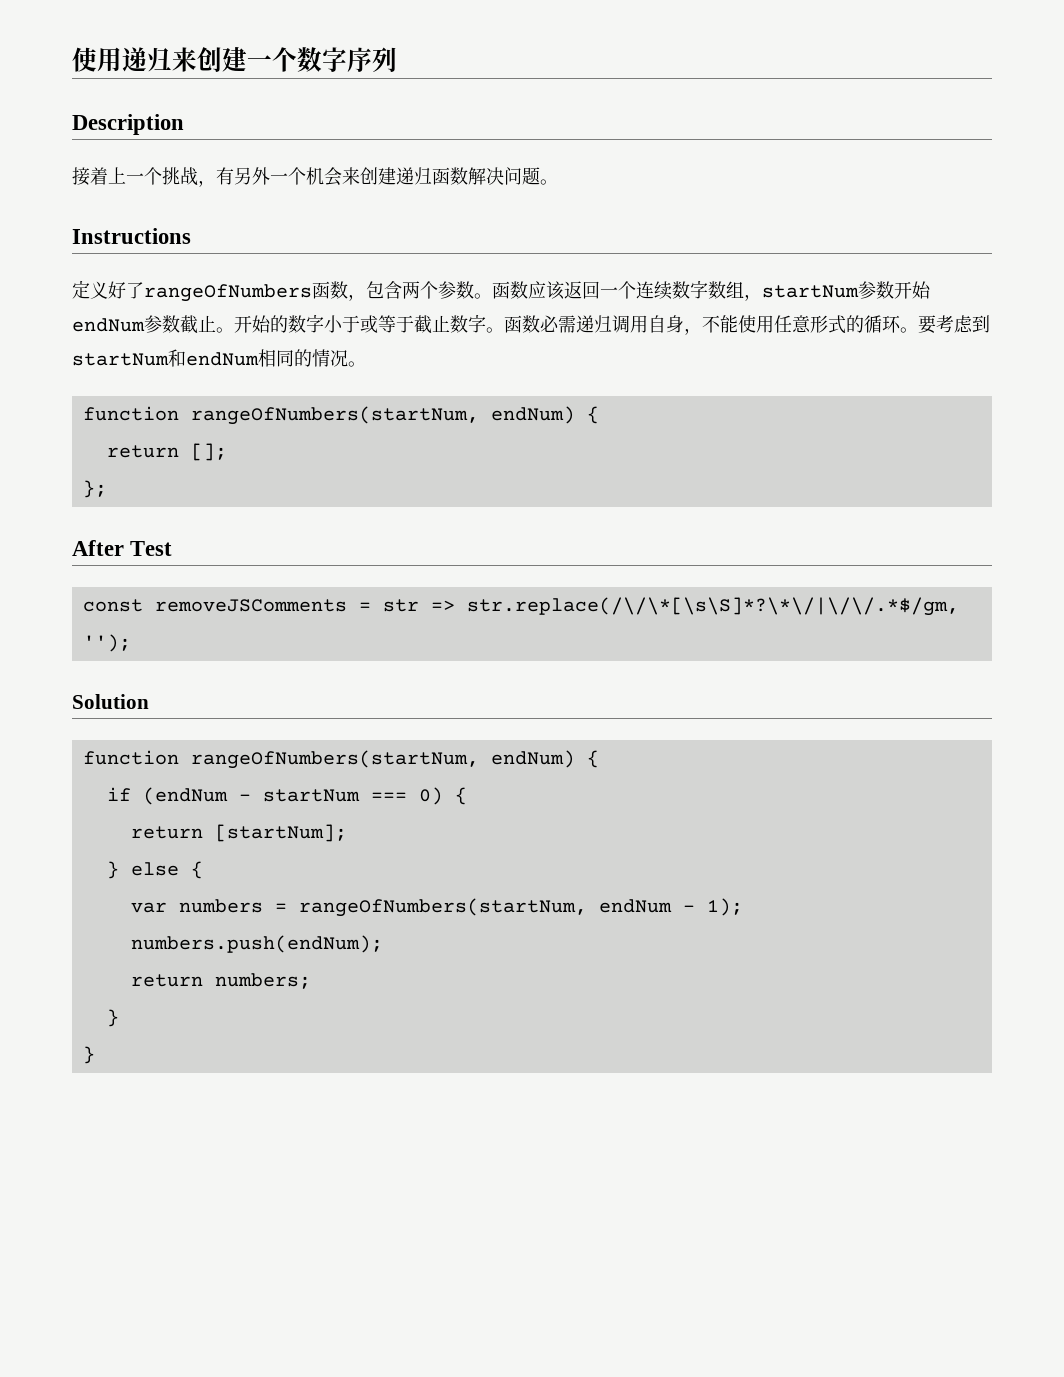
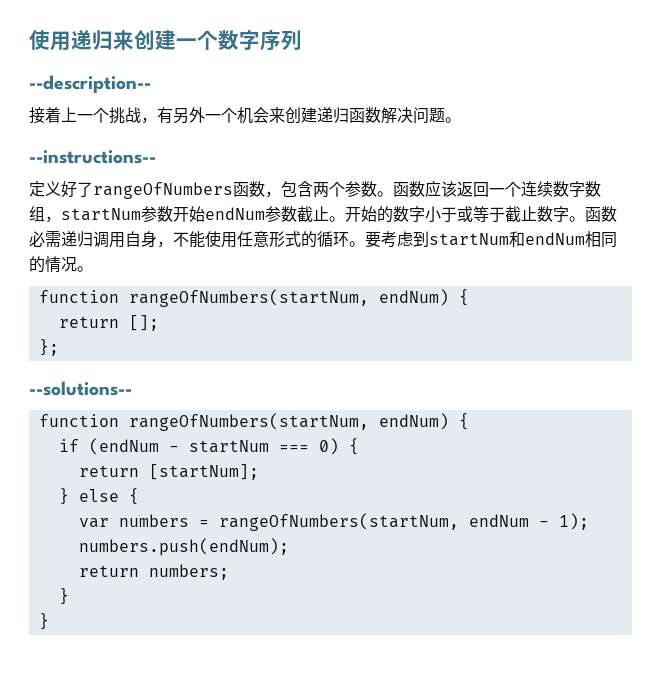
- Description
+ --description--
- Instructions
+ --instructions--
- After Test
- const removeJSComments = str => str.replace(/\/\*[\s\S]*?\*\/|\/\/.*$/gm, '');
- Solution
+ --solutions--

